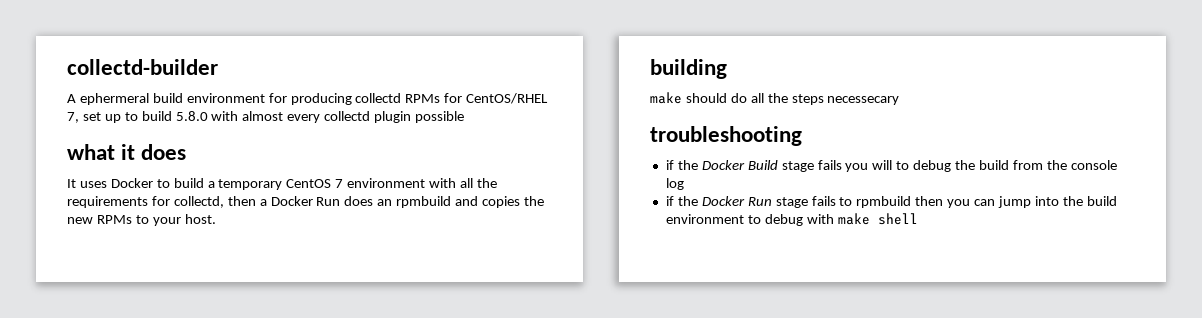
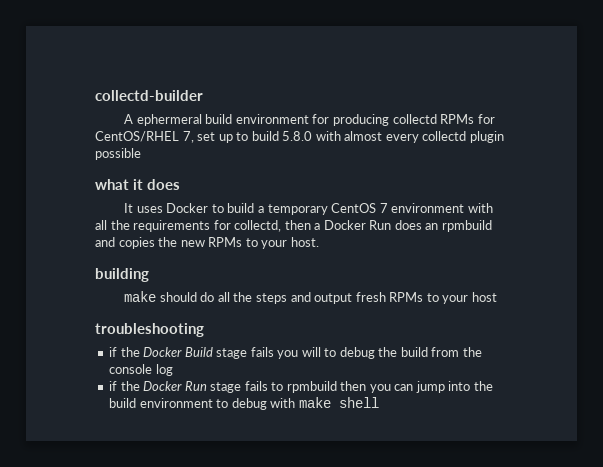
- make should do all the steps necessecary
+ make should do all the steps and output fresh RPMs to your host

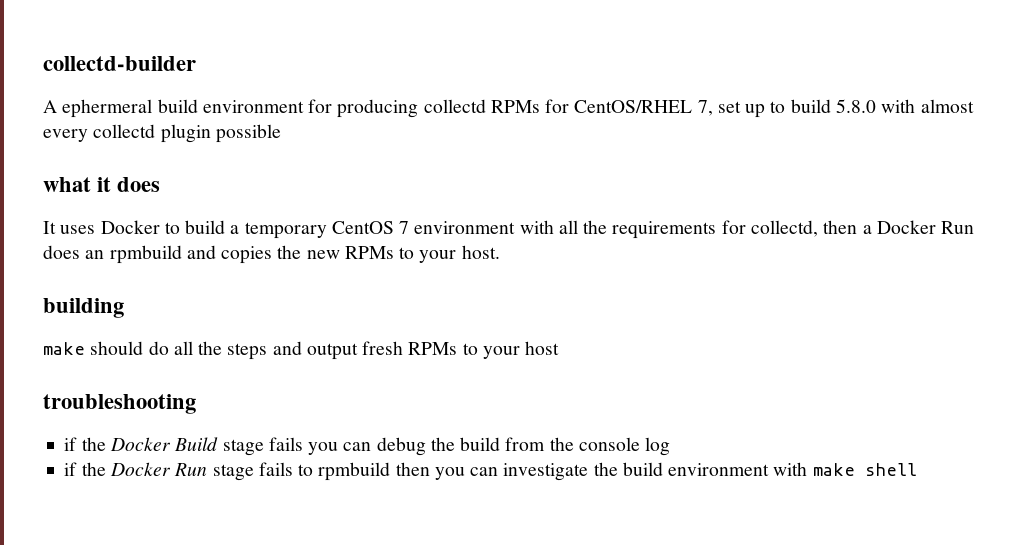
- if the Docker Build stage fails you will to debug the build from the console log
+ if the Docker Build stage fails you can debug the build from the console log
- if the Docker Run stage fails to rpmbuild then you can jump into the build environment to debug with make shell
+ if the Docker Run stage fails to rpmbuild then you can investigate the build environment with make shell

